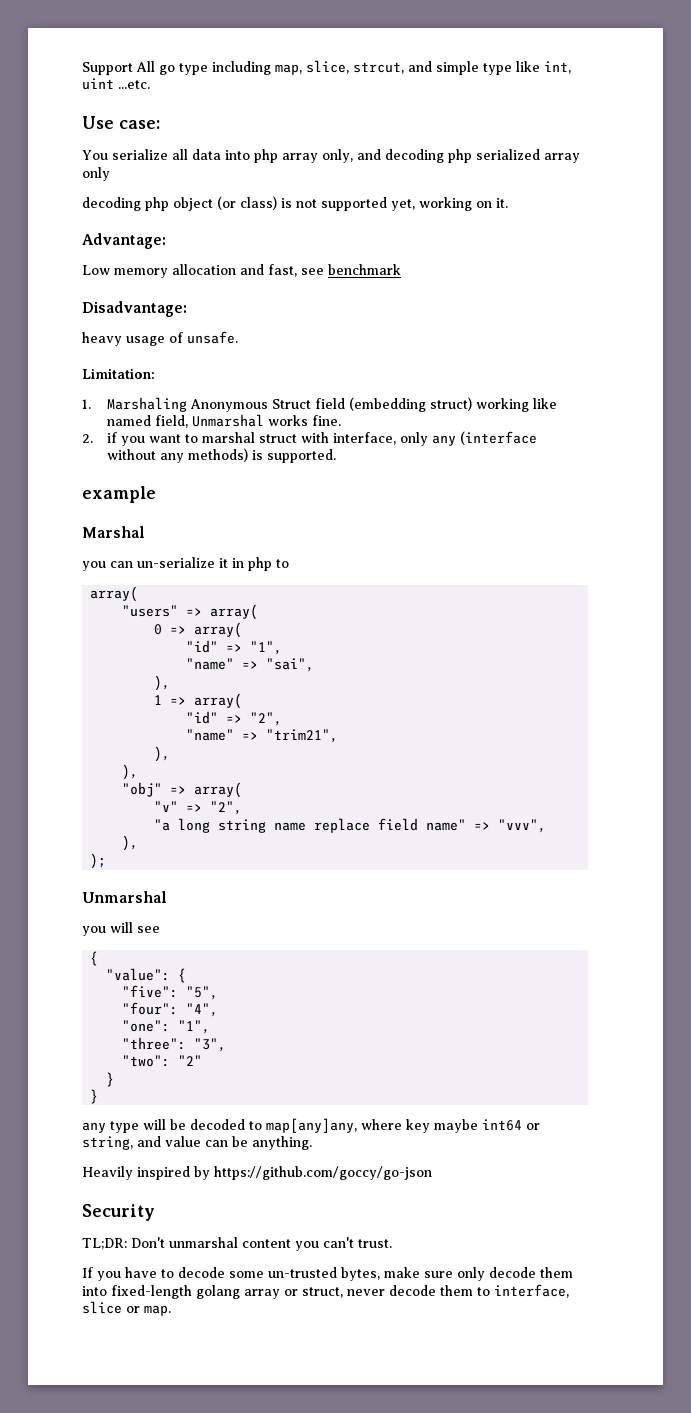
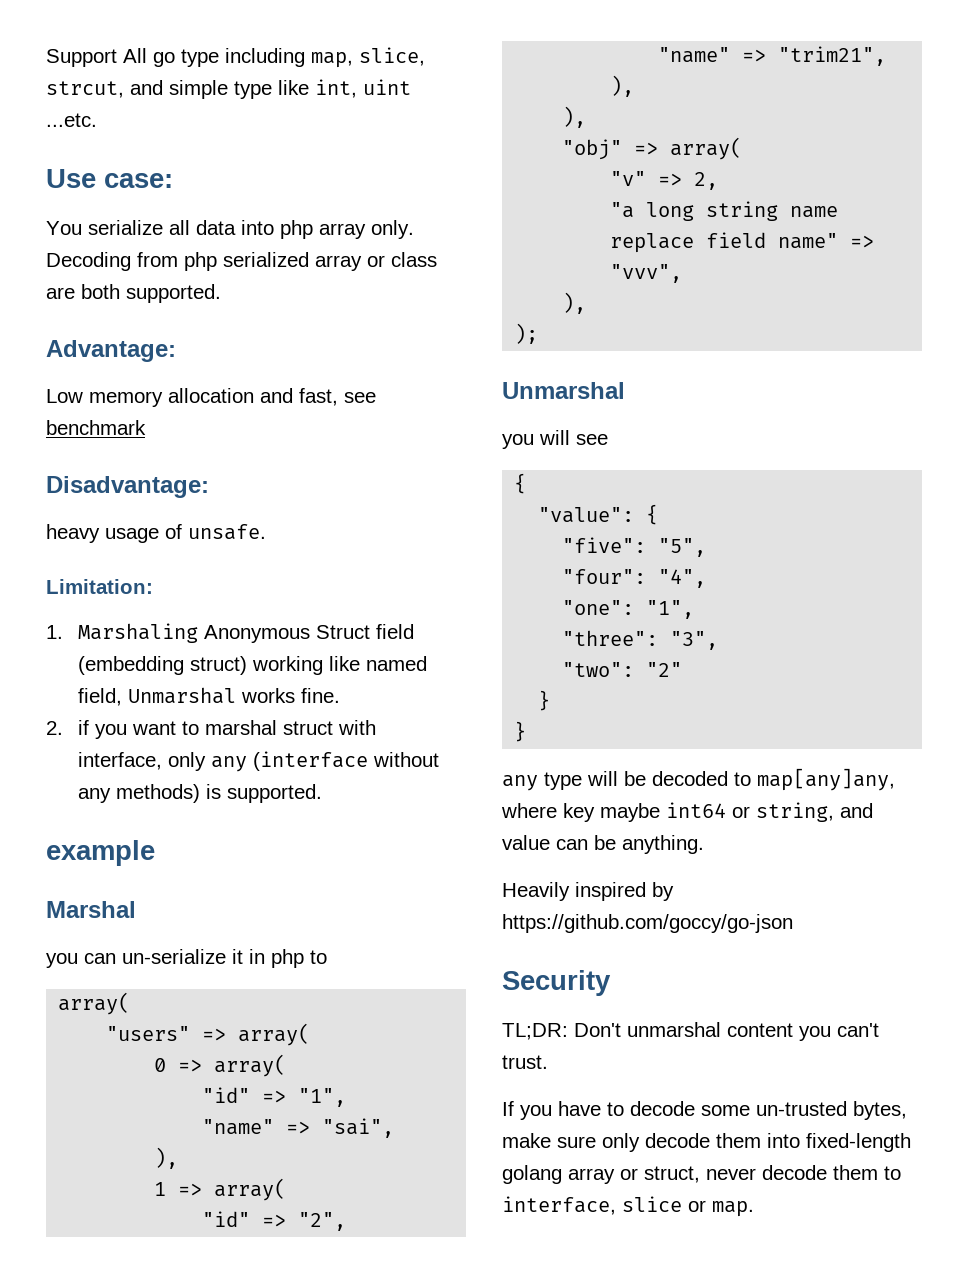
- You serialize all data into php array only, and decoding php serialized array only
- decoding php object (or class) is not supported yet, working on it.
+ You serialize all data into php array only. Decoding from php serialized array or class are both supported.
- "v" => "2",
+ "v" => 2,

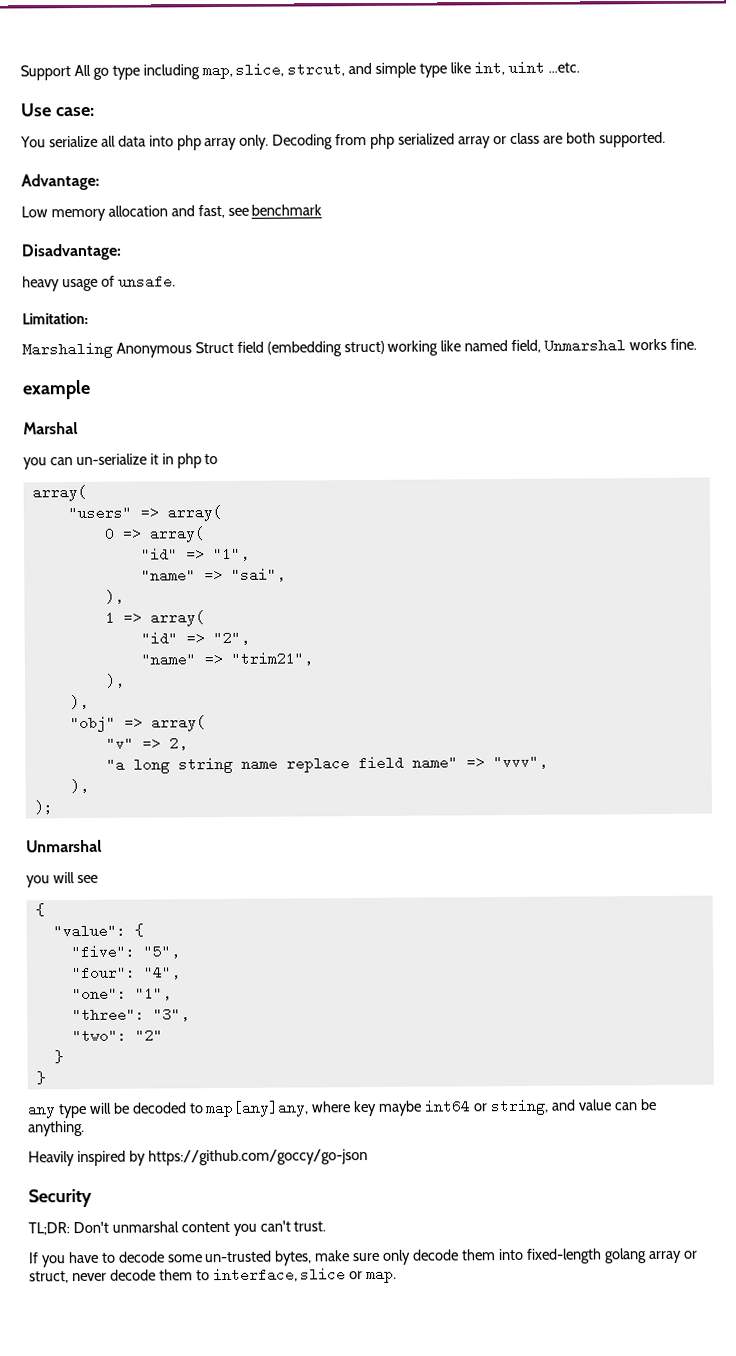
- 1. Marshaling Anonymous Struct field (embedding struct) working like named field, Unmarshal works fine.
+ Marshaling Anonymous Struct field (embedding struct) working like named field, Unmarshal works fine.
- 2. if you want to marshal struct with interface, only any (interface without any methods) is supported.

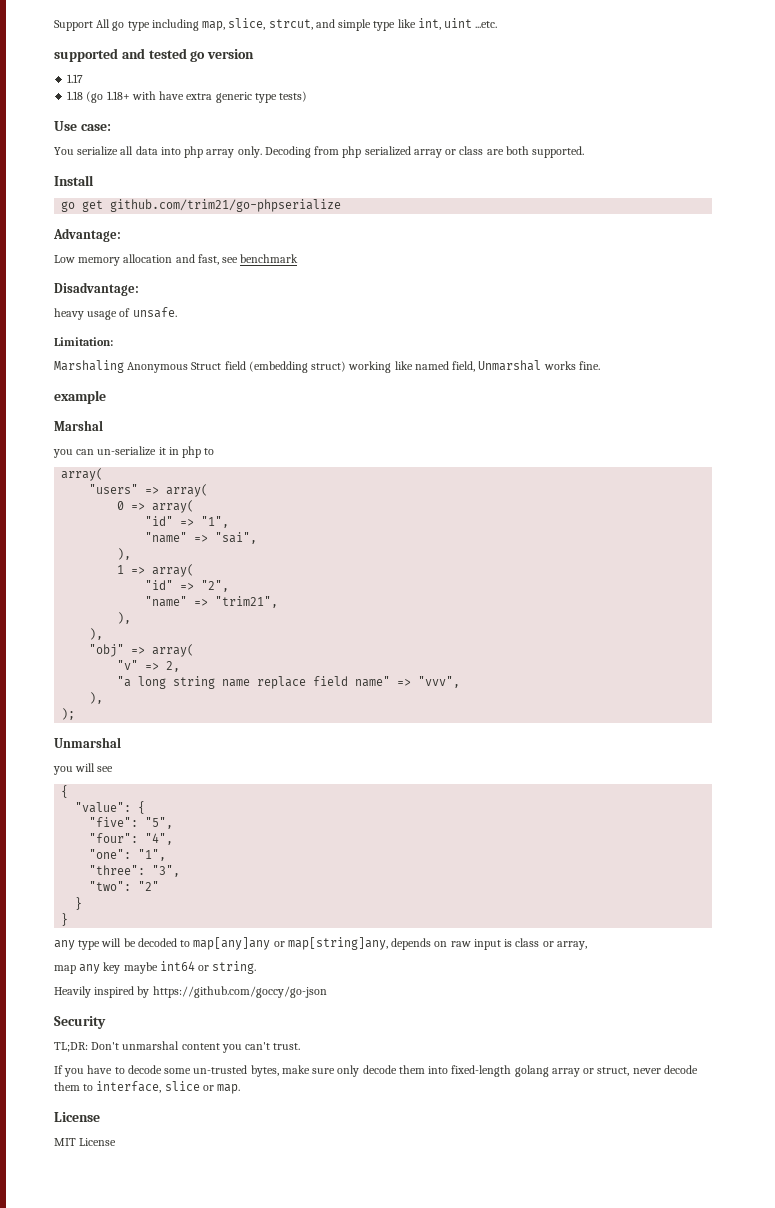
+ supported and tested go version
+ 1.17
+ 1.18 (go 1.18+ with have extra generic type tests)
+ Install
+ go get github.com/trim21/go-phpserialize
- any type will be decoded to map[any]any, where key maybe int64 or string, and value can be anything.
+ any type will be decoded to map[any]any or map[string]any, depends on raw input is class or array,
+ map any key maybe int64 or string.
  If you have to decode some un-trusted bytes, make sure only decode them into fixed-length golang array or struct, never decode them to interface, slice or map.
+ License
+ MIT License

